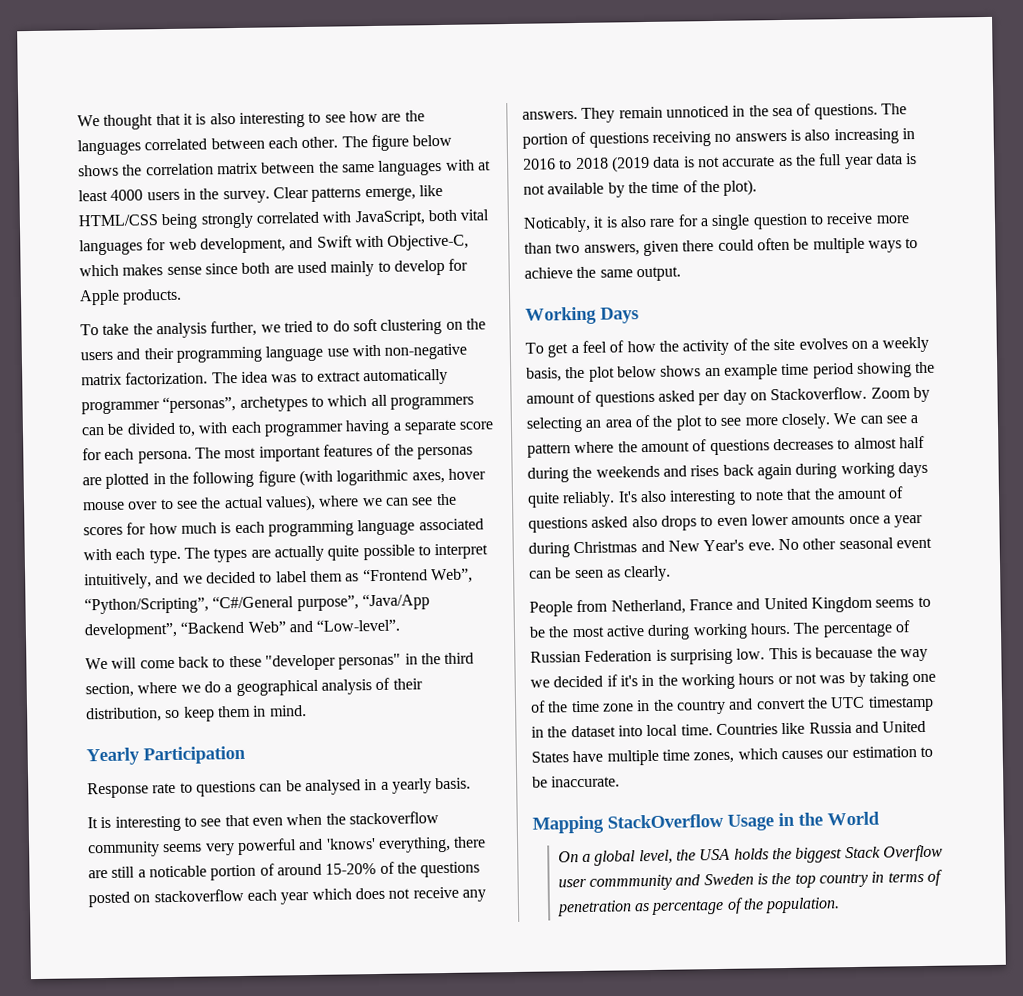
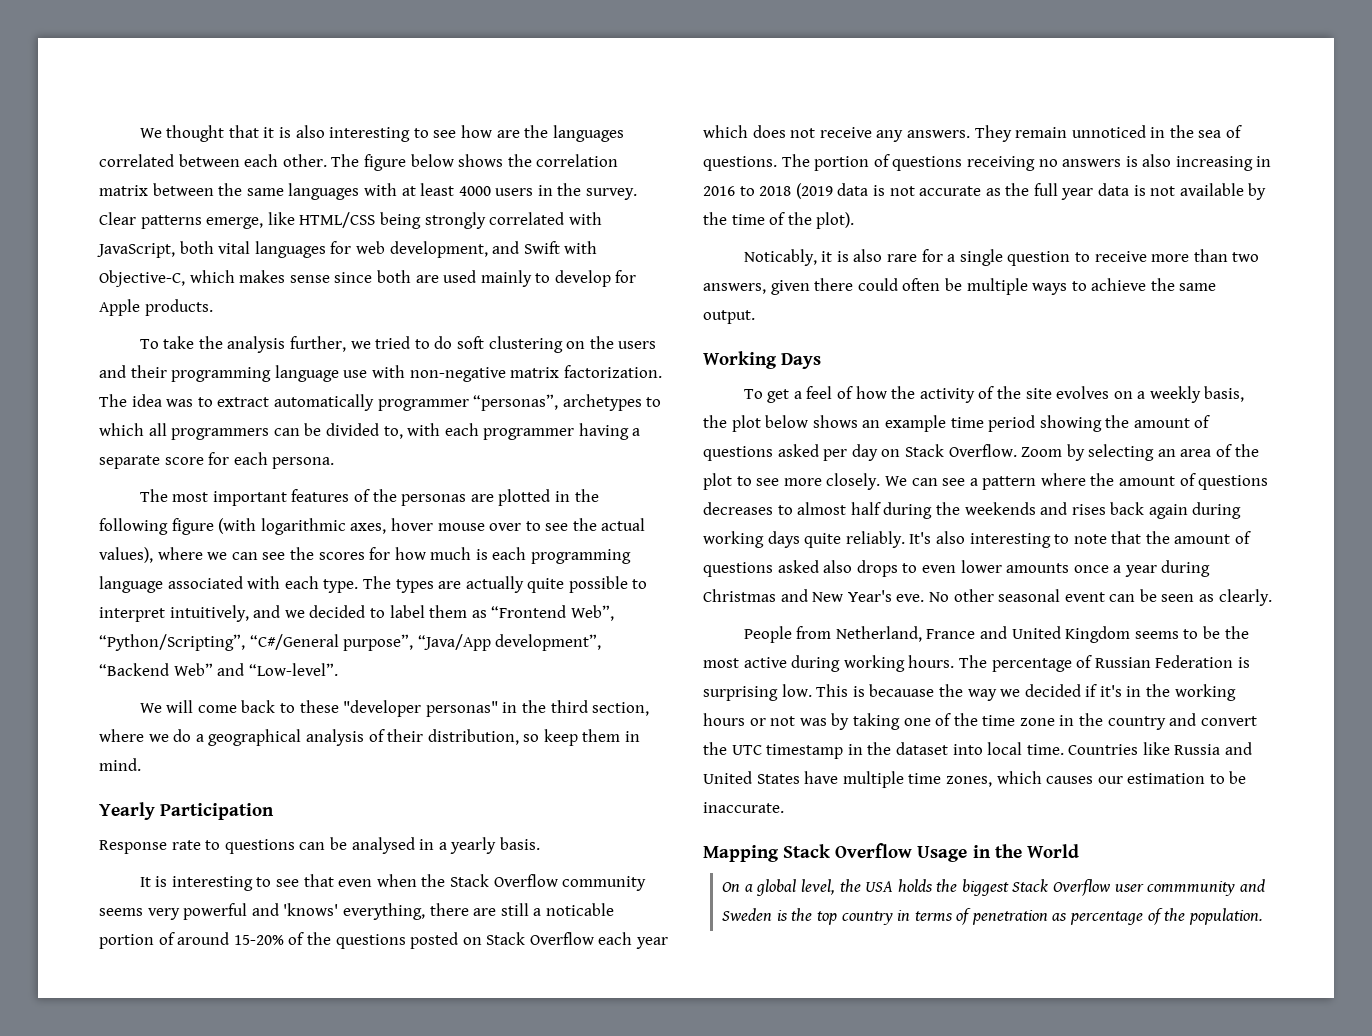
- The idea was to extract automatically programmer “personas”, archetypes to which all programmers can be divided to, with each programmer having a separate score for each persona. The most important features of the personas are plotted in the following figure (with logarithmic axes, hover mouse over to see the actual values), where we can see the scores for how much is each programming language associated with each type.
+ The idea was to extract automatically programmer “personas”, archetypes to which all programmers can be divided to, with each programmer having a separate score for each persona.
+ The most important features of the personas are plotted in the following figure (with logarithmic axes, hover mouse over to see the actual values), where we can see the scores for how much is each programming language associated with each type.
- It is interesting to see that even when the stackoverflow community seems very powerful and 'knows' everything, there are still a noticable portion of around 15-20% of the questions posted on stackoverflow each year which does not receive any answers.
+ It is interesting to see that even when the Stack Overflow community seems very powerful and 'knows' everything, there are still a noticable portion of around 15-20% of the questions posted on Stack Overflow each year which does not receive any answers.
- To get a feel of how the activity of the site evolves on a weekly basis, the plot below shows an example time period showing the amount of questions asked per day on Stackoverflow.
+ To get a feel of how the activity of the site evolves on a weekly basis, the plot below shows an example time period showing the amount of questions asked per day on Stack Overflow.
- Mapping StackOverflow Usage in the World
+ Mapping Stack Overflow Usage in the World

